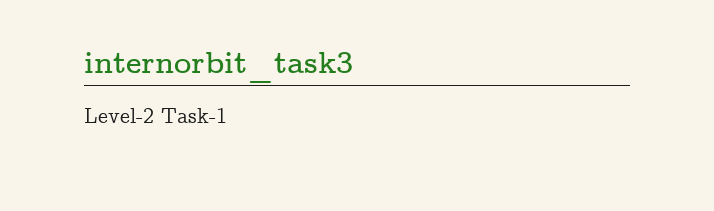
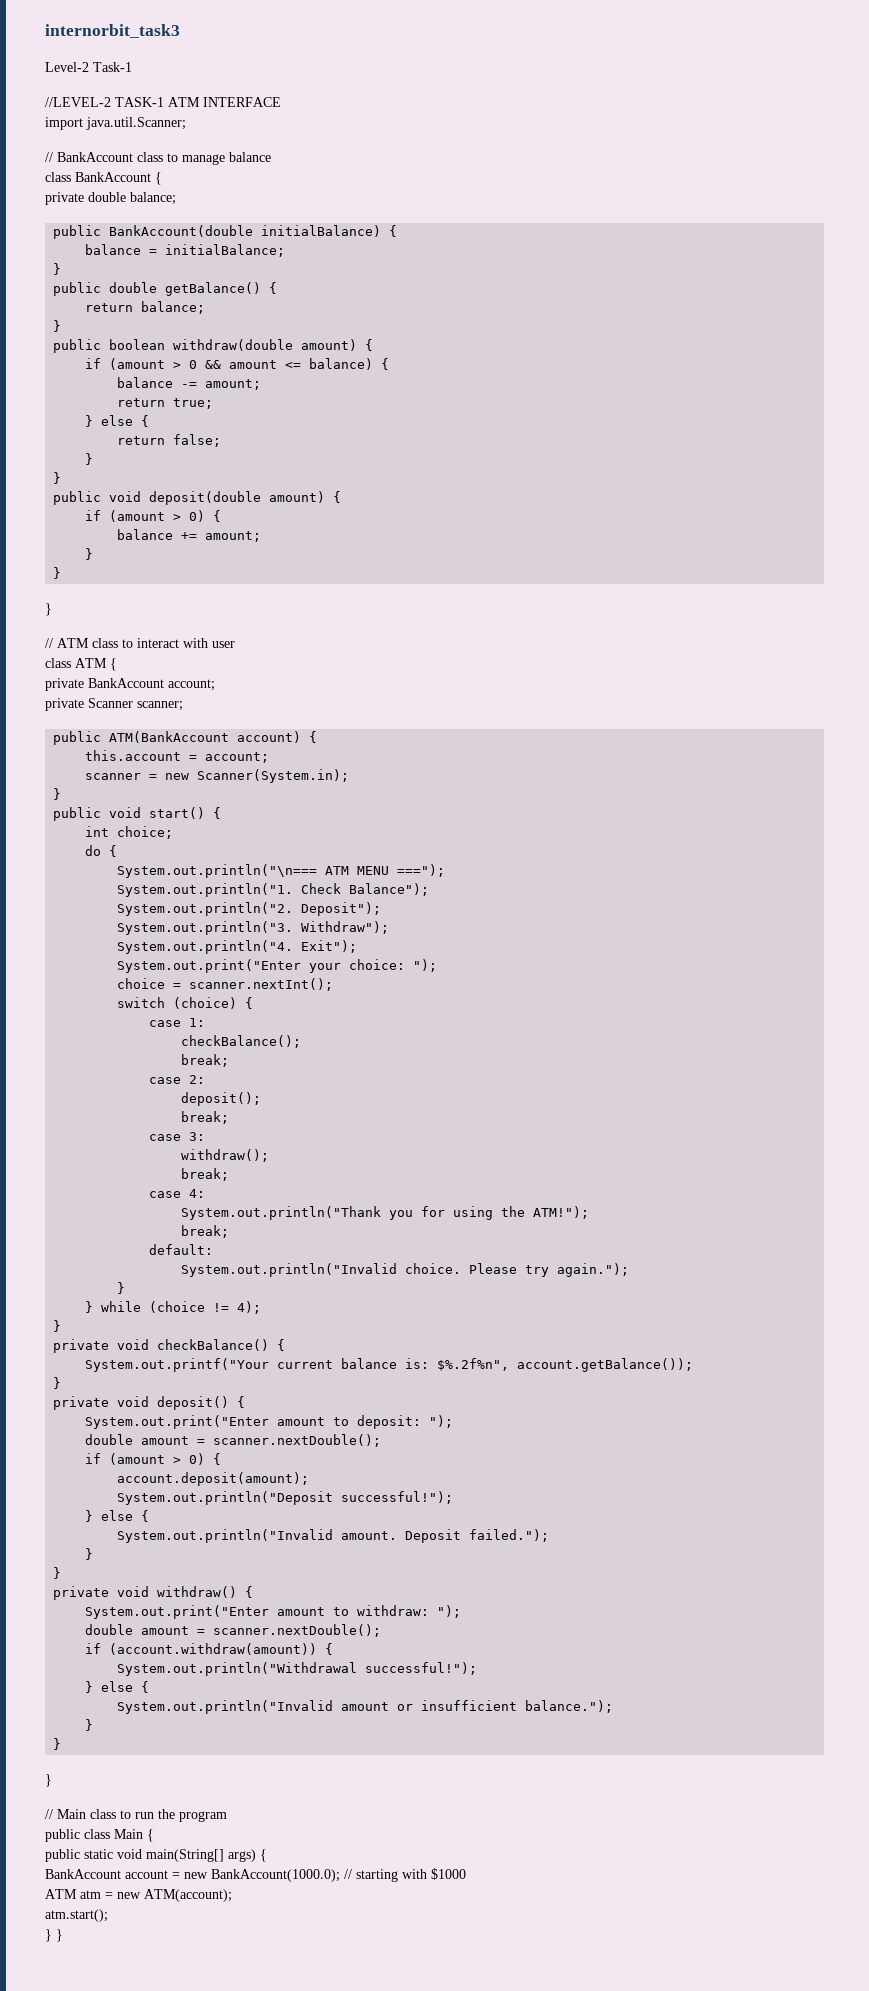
+ //LEVEL-2 TASK-1 ATM INTERFACE
+ import java.util.Scanner;
+ // BankAccount class to manage balance
+ class BankAccount {
+ private double balance;
+ public BankAccount(double initialBalance) {
+ balance = initialBalance;
+ }
+ public double getBalance() {
+ return balance;
+ }
+ public boolean withdraw(double amount) {
+ if (amount > 0 && amount <= balance) {
+ balance -= amount;
+ return true;
+ } else {
+ return false;
+ }
+ }
+ public void deposit(double amount) {
+ if (amount > 0) {
+ balance += amount;
+ }
+ }
+ }
+ // ATM class to interact with user
+ class ATM {
+ private BankAccount account;
+ private Scanner scanner;
+ public ATM(BankAccount account) {
+ this.account = account;
+ scanner = new Scanner(System.in);
+ }
+ public void start() {
+ int choice;
+ do {
+ System.out.println("\n=== ATM MENU ===");
+ System.out.println("1. Check Balance");
+ System.out.println("2. Deposit");
+ System.out.println("3. Withdraw");
+ System.out.println("4. Exit");
+ System.out.print("Enter your choice: ");
+ choice = scanner.nextInt();
+ switch (choice) {
+ case 1:
+ checkBalance();
+ break;
+ case 2:
+ deposit();
+ break;
+ case 3:
+ withdraw();
+ break;
+ case 4:
+ System.out.println("Thank you for using the ATM!");
+ break;
+ default:
+ System.out.println("Invalid choice. Please try again.");
+ }
+ } while (choice != 4);
+ }
+ private void checkBalance() {
+ System.out.printf("Your current balance is: $%.2f%n", account.getBalance());
+ }
+ private void deposit() {
+ System.out.print("Enter amount to deposit: ");
+ double amount = scanner.nextDouble();
+ if (amount > 0) {
+ account.deposit(amount);
+ System.out.println("Deposit successful!");
+ } else {
+ System.out.println("Invalid amount. Deposit failed.");
+ }
+ }
+ private void withdraw() {
+ System.out.print("Enter amount to withdraw: ");
+ double amount = scanner.nextDouble();
+ if (account.withdraw(amount)) {
+ System.out.println("Withdrawal successful!");
+ } else {
+ System.out.println("Invalid amount or insufficient balance.");
+ }
+ }
+ }
+ // Main class to run the program
+ public class Main {
+ public static void main(String[] args) {
+ BankAccount account = new BankAccount(1000.0); // starting with $1000
+ ATM atm = new ATM(account);
+ atm.start();
+ } }

